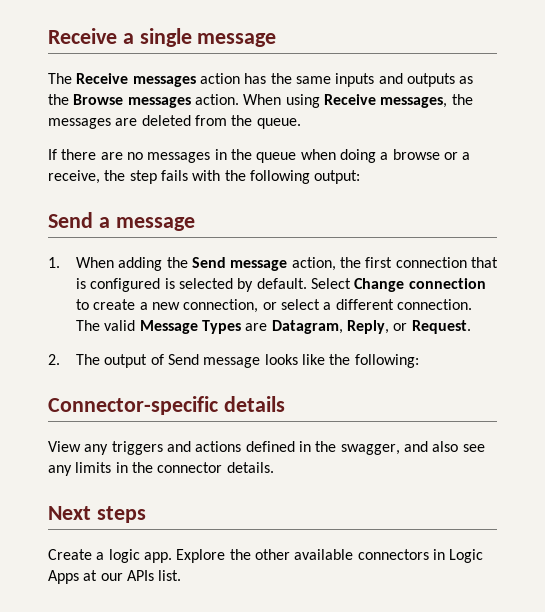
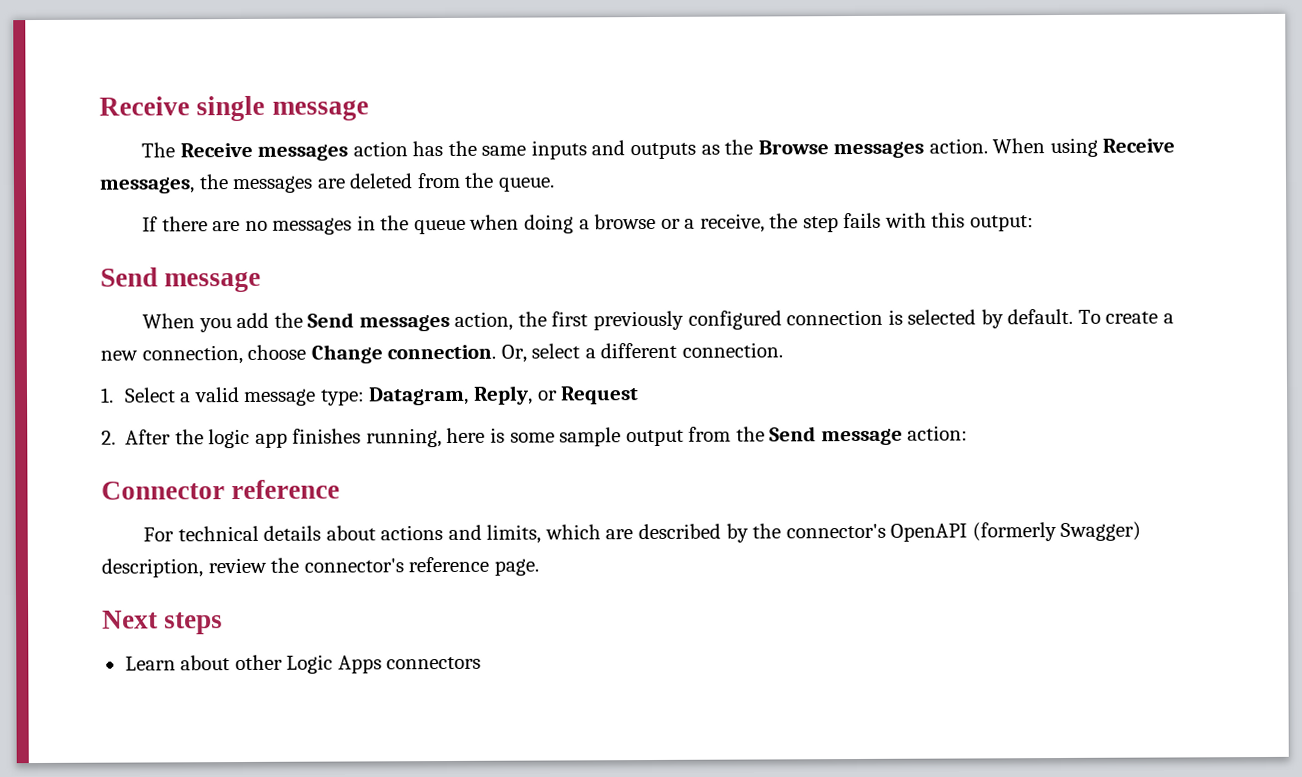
- Receive a single message
+ Receive single message
- If there are no messages in the queue when doing a browse or a receive, the step fails with the following output:
- Send a message
- 1. When adding the Send message action, the first connection that is configured is selected by default. Select Change connection to create a new connection, or select a different connection. The valid Message Types are Datagram, Reply, or Request.
+ If there are no messages in the queue when doing a browse or a receive, the step fails with this output:
+ Send message
+ When you add the Send messages action, the first previously configured connection is selected by default. To create a new connection, choose Change connection. Or, select a different connection.
+ 1. Select a valid message type: Datagram, Reply, or Request
- 2. The output of Send message looks like the following:
- Connector-specific details
- View any triggers and actions defined in the swagger, and also see any limits in the connector details.
+ 2. After the logic app finishes running, here is some sample output from the Send message action:
+ Connector reference
+ For technical details about actions and limits, which are described by the connector's OpenAPI (formerly Swagger) description, review the connector's reference page.
  Next steps
- Create a logic app. Explore the other available connectors in Logic Apps at our APIs list.
+ Learn about other Logic Apps connectors

